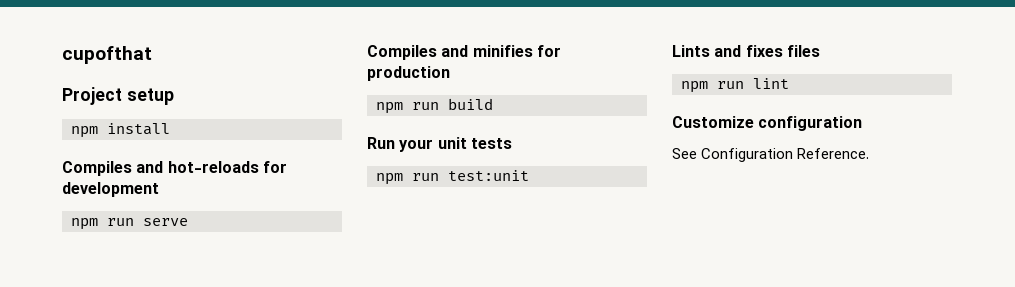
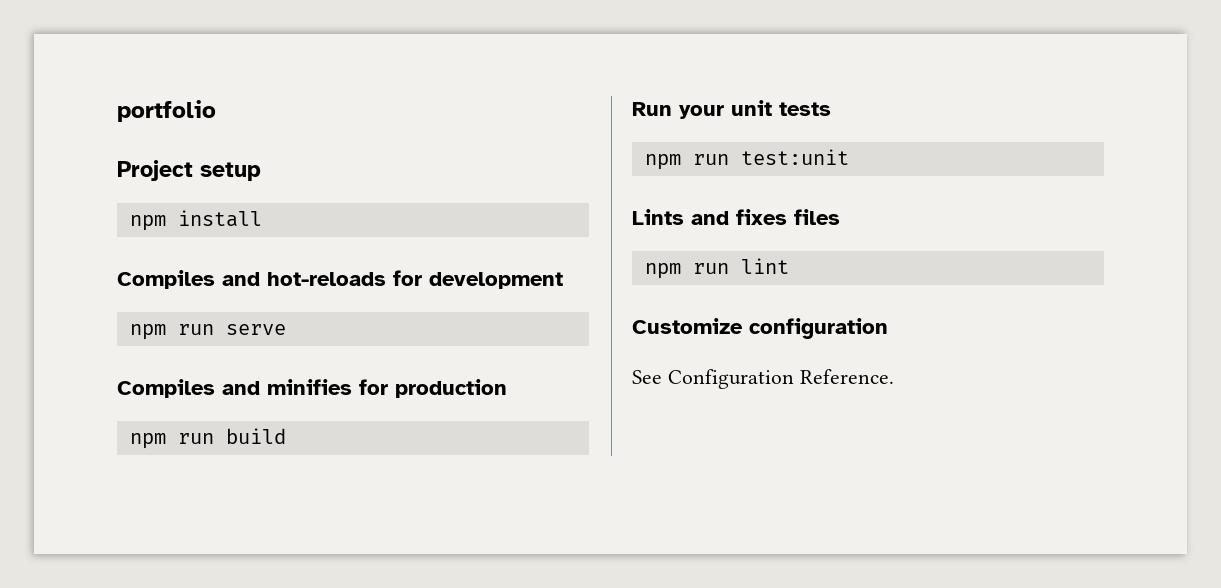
- cupofthat
+ portfolio

